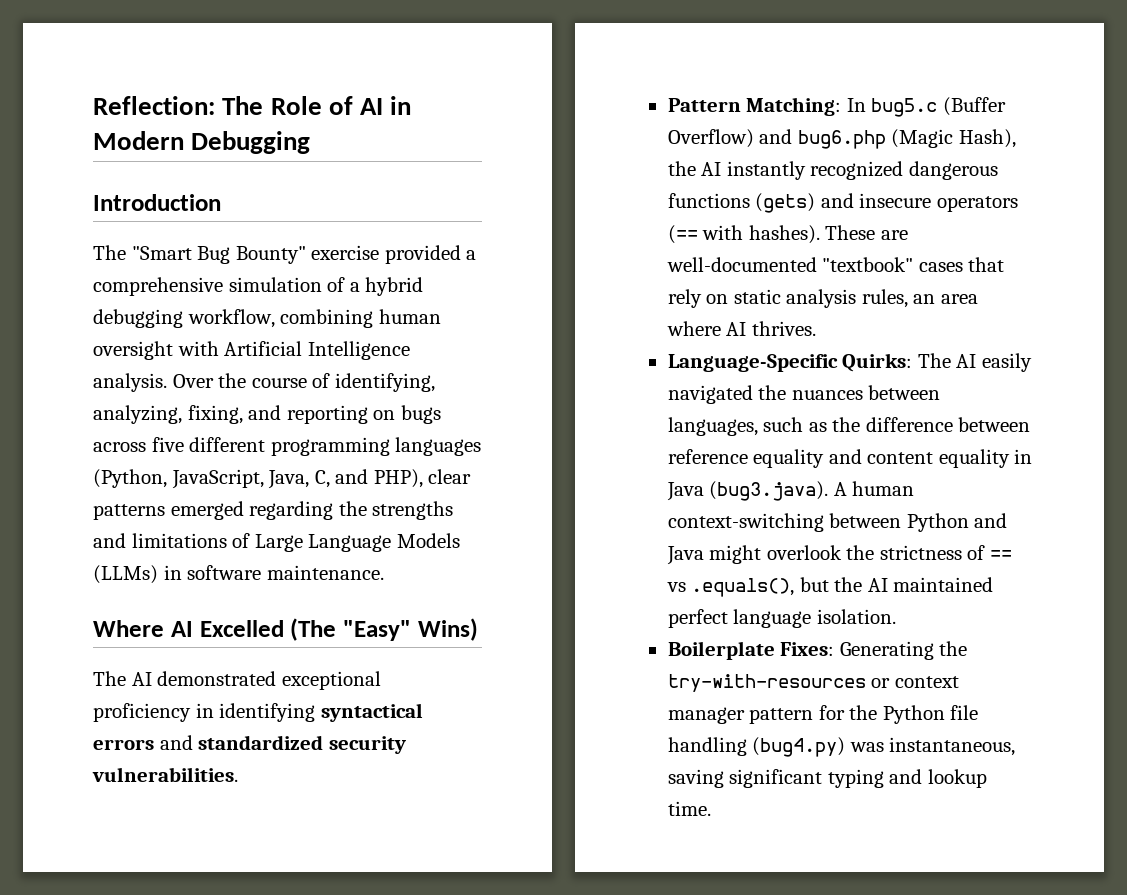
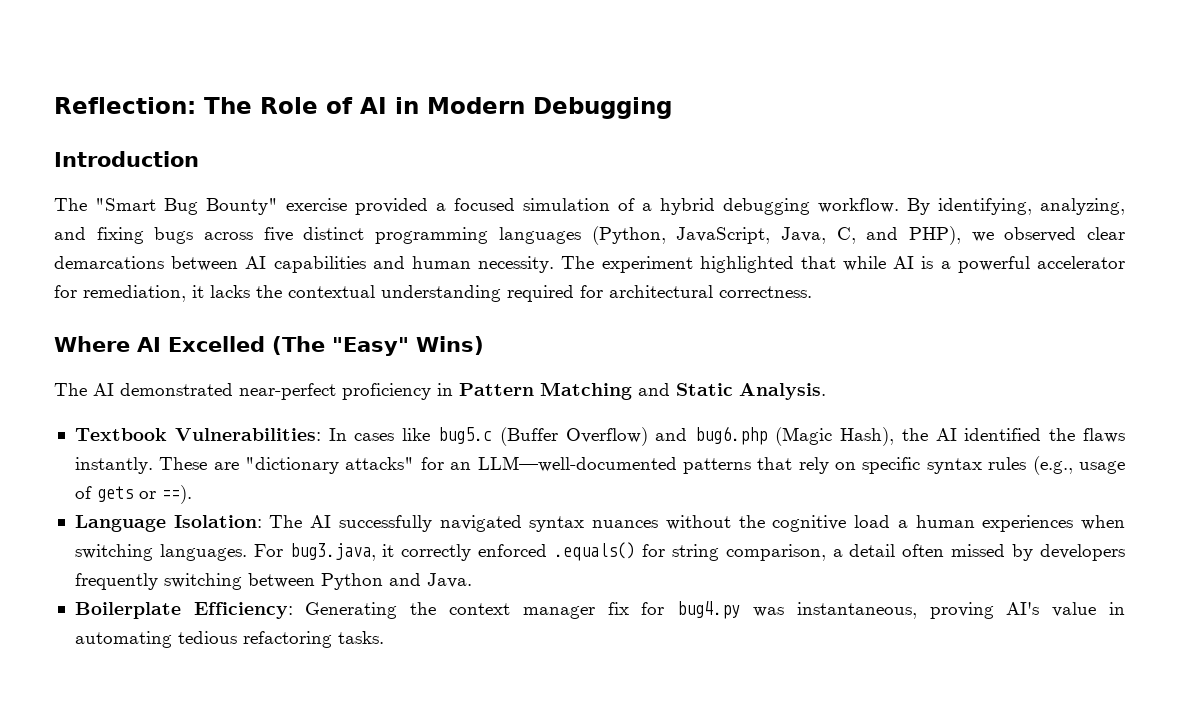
- The "Smart Bug Bounty" exercise provided a comprehensive simulation of a hybrid debugging workflow, combining human oversight with Artificial Intelligence analysis. Over the course of identifying, analyzing, fixing, and reporting on bugs across five different programming languages (Python, JavaScript, Java, C, and PHP), clear patterns emerged regarding the strengths and limitations of Large Language Models (LLMs) in software maintenance.
+ The "Smart Bug Bounty" exercise provided a focused simulation of a hybrid debugging workflow. By identifying, analyzing, and fixing bugs across five distinct programming languages (Python, JavaScript, Java, C, and PHP), we observed clear demarcations between AI capabilities and human necessity. The experiment highlighted that while AI is a powerful accelerator for remediation, it lacks the contextual understanding required for architectural correctness.
- The AI demonstrated exceptional proficiency in identifying syntactical errors and standardized security vulnerabilities.
- Pattern Matching: In bug5.c (Buffer Overflow) and bug6.php (Magic Hash), the AI instantly recognized dangerous functions (gets) and insecure operators (== with hashes). These are well-documented "textbook" cases that rely on static analysis rules, an area where AI thrives.
- Language-Specific Quirks: The AI easily navigated the nuances between languages, such as the difference between reference equality and content equality in Java (bug3.java). A human context-switching between Python and Java might overlook the strictness of == vs .equals(), but the AI maintained perfect language isolation.
+ The AI demonstrated near-perfect proficiency in Pattern Matching and Static Analysis.
+ Textbook Vulnerabilities: In cases like bug5.c (Buffer Overflow) and bug6.php (Magic Hash), the AI identified the flaws instantly. These are "dictionary attacks" for an LLM—well-documented patterns that rely on specific syntax rules (e.g., usage of gets or ==).
+ Language Isolation: The AI successfully navigated syntax nuances without the cognitive load a human experiences when switching languages. For bug3.java, it correctly enforced .equals() for string comparison, a detail often missed by developers frequently switching between Python and Java.
- Boilerplate Fixes: Generating the try-with-resources or context manager pattern for the Python file handling (bug4.py) was instantaneous, saving significant typing and lookup time.
+ Boilerplate Efficiency: Generating the context manager fix for bug4.py was instantaneous, proving AI's value in automating tedious refactoring tasks.

